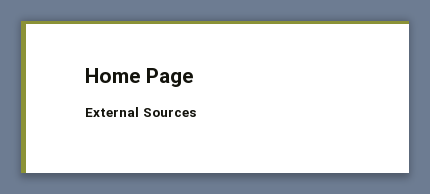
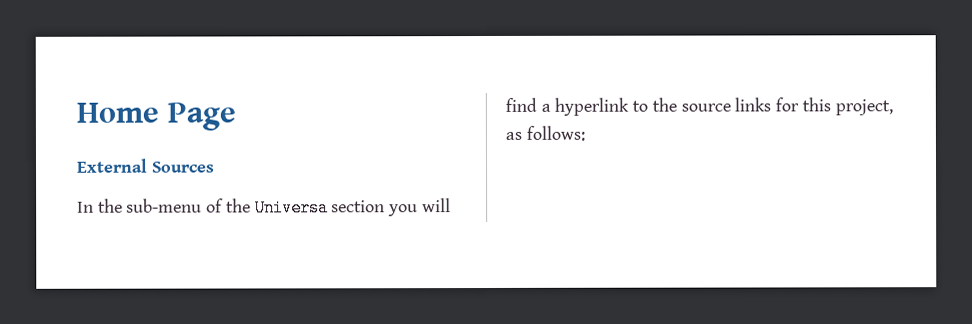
+ In the sub-menu of the Universa section you will find a hyperlink to the source links for this project, as follows:

